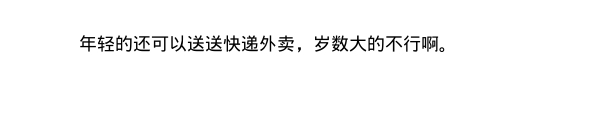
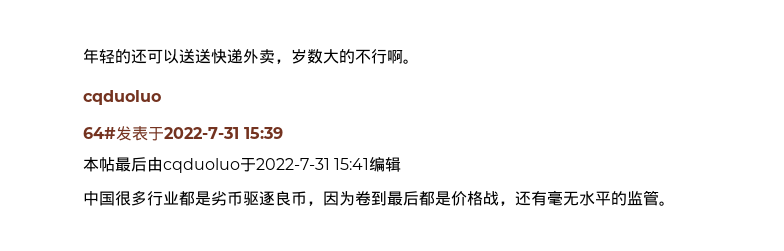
  年轻的还可以送送快递外卖，岁数大的不行啊。
+ cqduoluo
+ 64#发表于2022-7-31 15:39
+ 本帖最后由cqduoluo于2022-7-31 15:41编辑
+ 中国很多行业都是劣币驱逐良币，因为卷到最后都是价格战，还有毫无水平的监管。

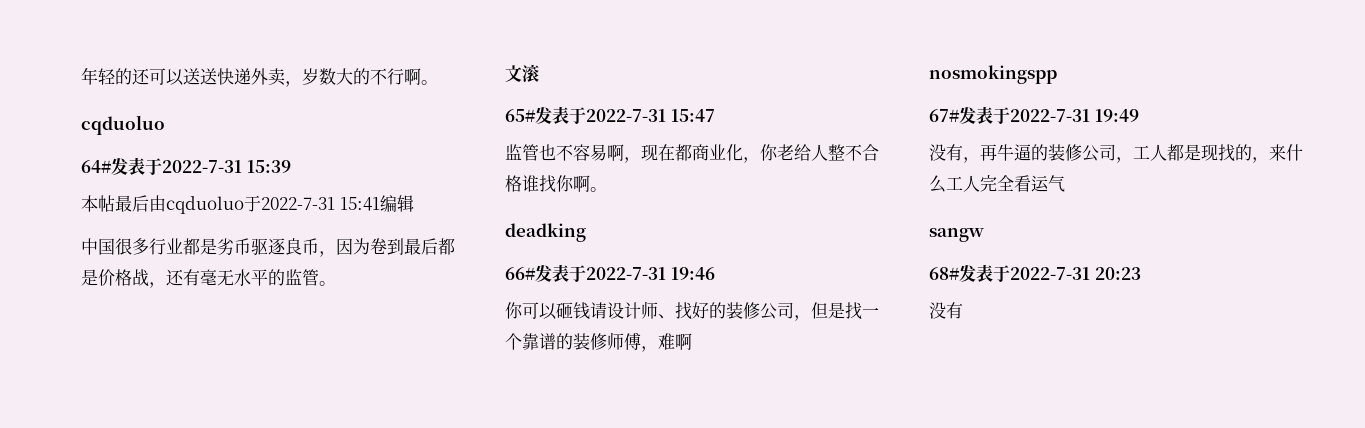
+ 文滚
+ 65#发表于2022-7-31 15:47
+ 监管也不容易啊，现在都商业化，你老给人整不合格谁找你啊。
+ deadking
+ 66#发表于2022-7-31 19:46
+ 你可以砸钱请设计师、找好的装修公司，但是找一个靠谱的装修师傅，难啊
+ nosmokingspp
+ 67#发表于2022-7-31 19:49
+ 没有，再牛逼的装修公司，工人都是现找的，来什么工人完全看运气
+ sangw
+ 68#发表于2022-7-31 20:23
+ 没有

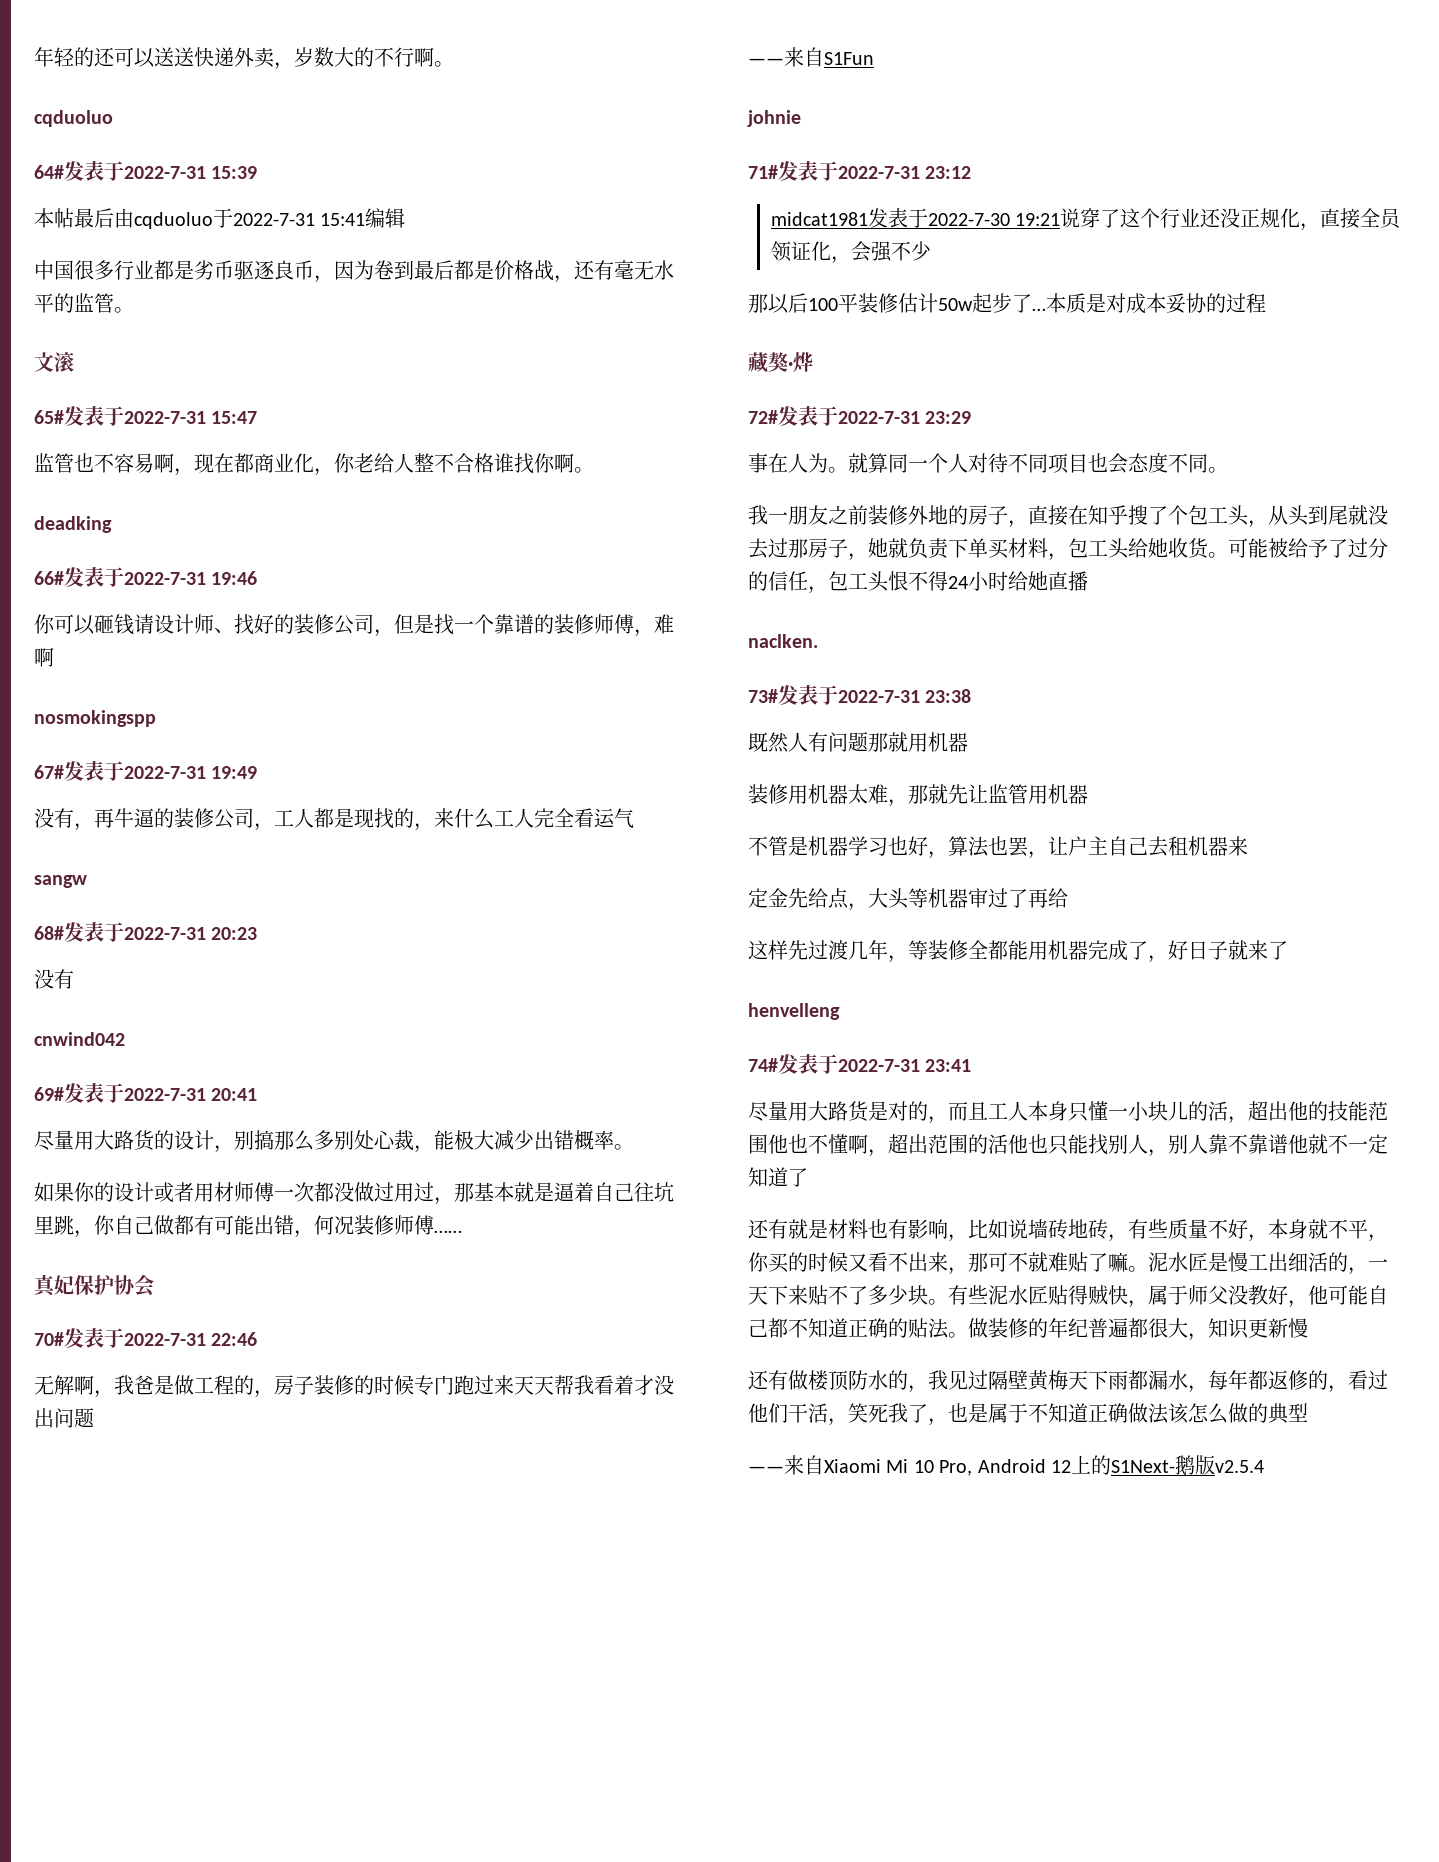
+ cnwind042
+ 69#发表于2022-7-31 20:41
+ 尽量用大路货的设计，别搞那么多别处心裁，能极大减少出错概率。
+ 如果你的设计或者用材师傅一次都没做过用过，那基本就是逼着自己往坑里跳，你自己做都有可能出错，何况装修师傅……
+ 真妃保护协会
+ 70#发表于2022-7-31 22:46
+ 无解啊，我爸是做工程的，房子装修的时候专门跑过来天天帮我看着才没出问题
+ ——来自S1Fun
+ johnie
+ 71#发表于2022-7-31 23:12
+ midcat1981发表于2022-7-30 19:21说穿了这个行业还没正规化，直接全员领证化，会强不少
+ 那以后100平装修估计50w起步了…本质是对成本妥协的过程
+ 藏獒·烨
+ 72#发表于2022-7-31 23:29
+ 事在人为。就算同一个人对待不同项目也会态度不同。
+ 我一朋友之前装修外地的房子，直接在知乎搜了个包工头，从头到尾就没去过那房子，她就负责下单买材料，包工头给她收货。可能被给予了过分的信任，包工头恨不得24小时给她直播
+ naclken.
+ 73#发表于2022-7-31 23:38
+ 既然人有问题那就用机器
+ 装修用机器太难，那就先让监管用机器
+ 不管是机器学习也好，算法也罢，让户主自己去租机器来
+ 定金先给点，大头等机器审过了再给
+ 这样先过渡几年，等装修全都能用机器完成了，好日子就来了
+ henvelleng
+ 74#发表于2022-7-31 23:41
+ 尽量用大路货是对的，而且工人本身只懂一小块儿的活，超出他的技能范围他也不懂啊，超出范围的活他也只能找别人，别人靠不靠谱他就不一定知道了
+ 还有就是材料也有影响，比如说墙砖地砖，有些质量不好，本身就不平，你买的时候又看不出来，那可不就难贴了嘛。泥水匠是慢工出细活的，一天下来贴不了多少块。有些泥水匠贴得贼快，属于师父没教好，他可能自己都不知道正确的贴法。做装修的年纪普遍都很大，知识更新慢
+ 还有做楼顶防水的，我见过隔壁黄梅天下雨都漏水，每年都返修的，看过他们干活，笑死我了，也是属于不知道正确做法该怎么做的典型
+ ——来自Xiaomi Mi 10 Pro, Android 12上的S1Next-鹅版v2.5.4

